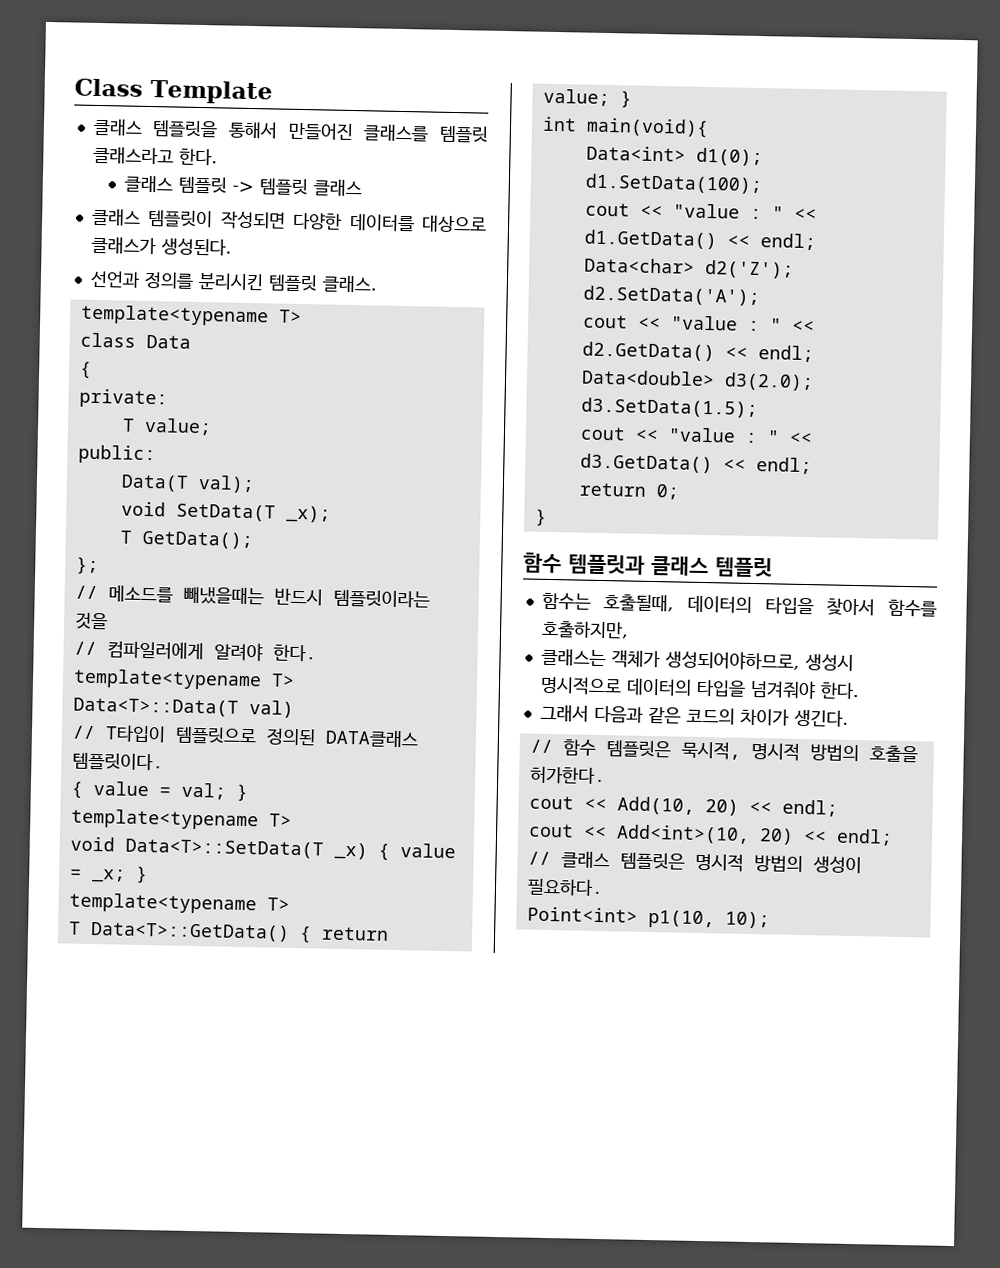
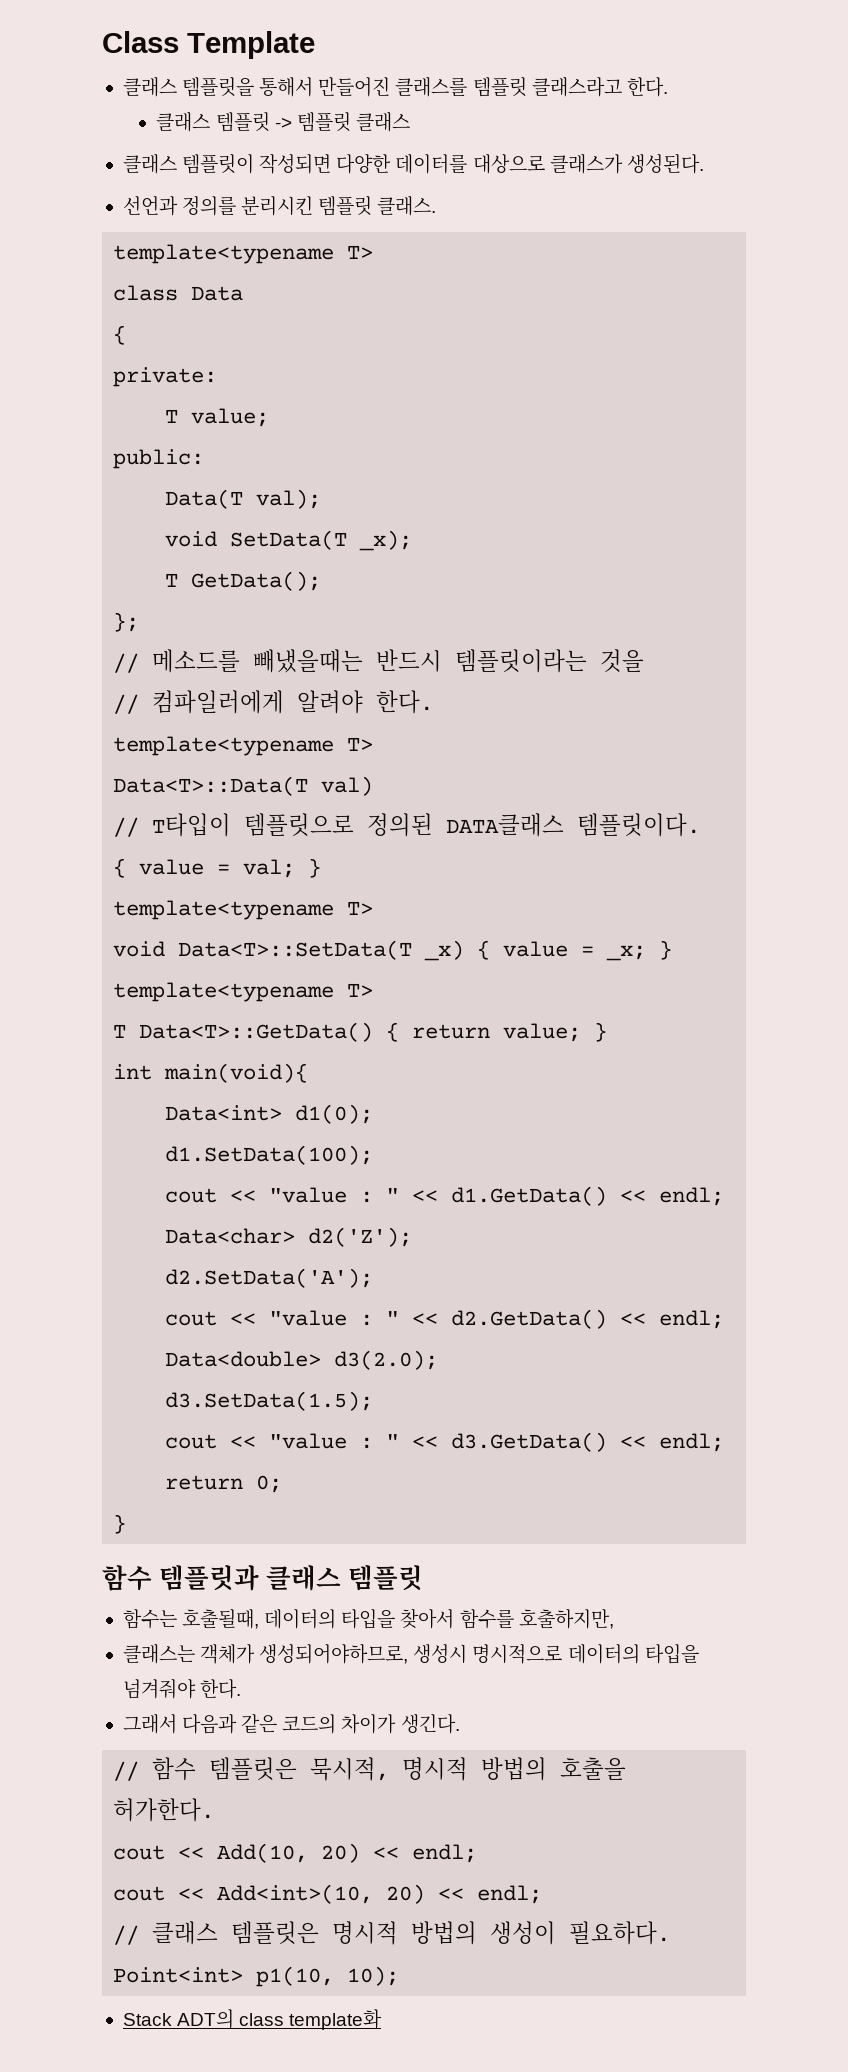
+ Stack ADT의 class template화

